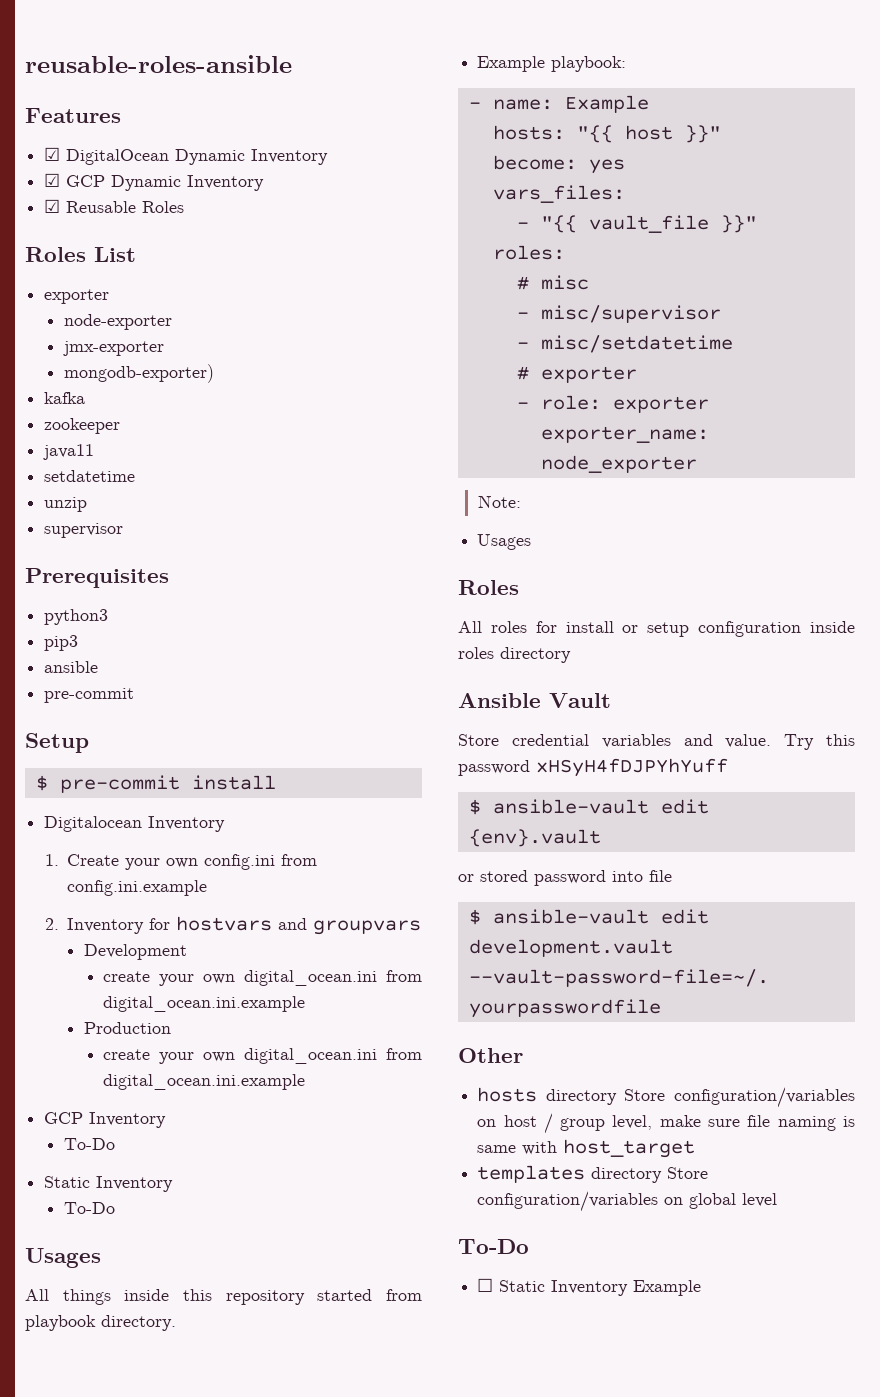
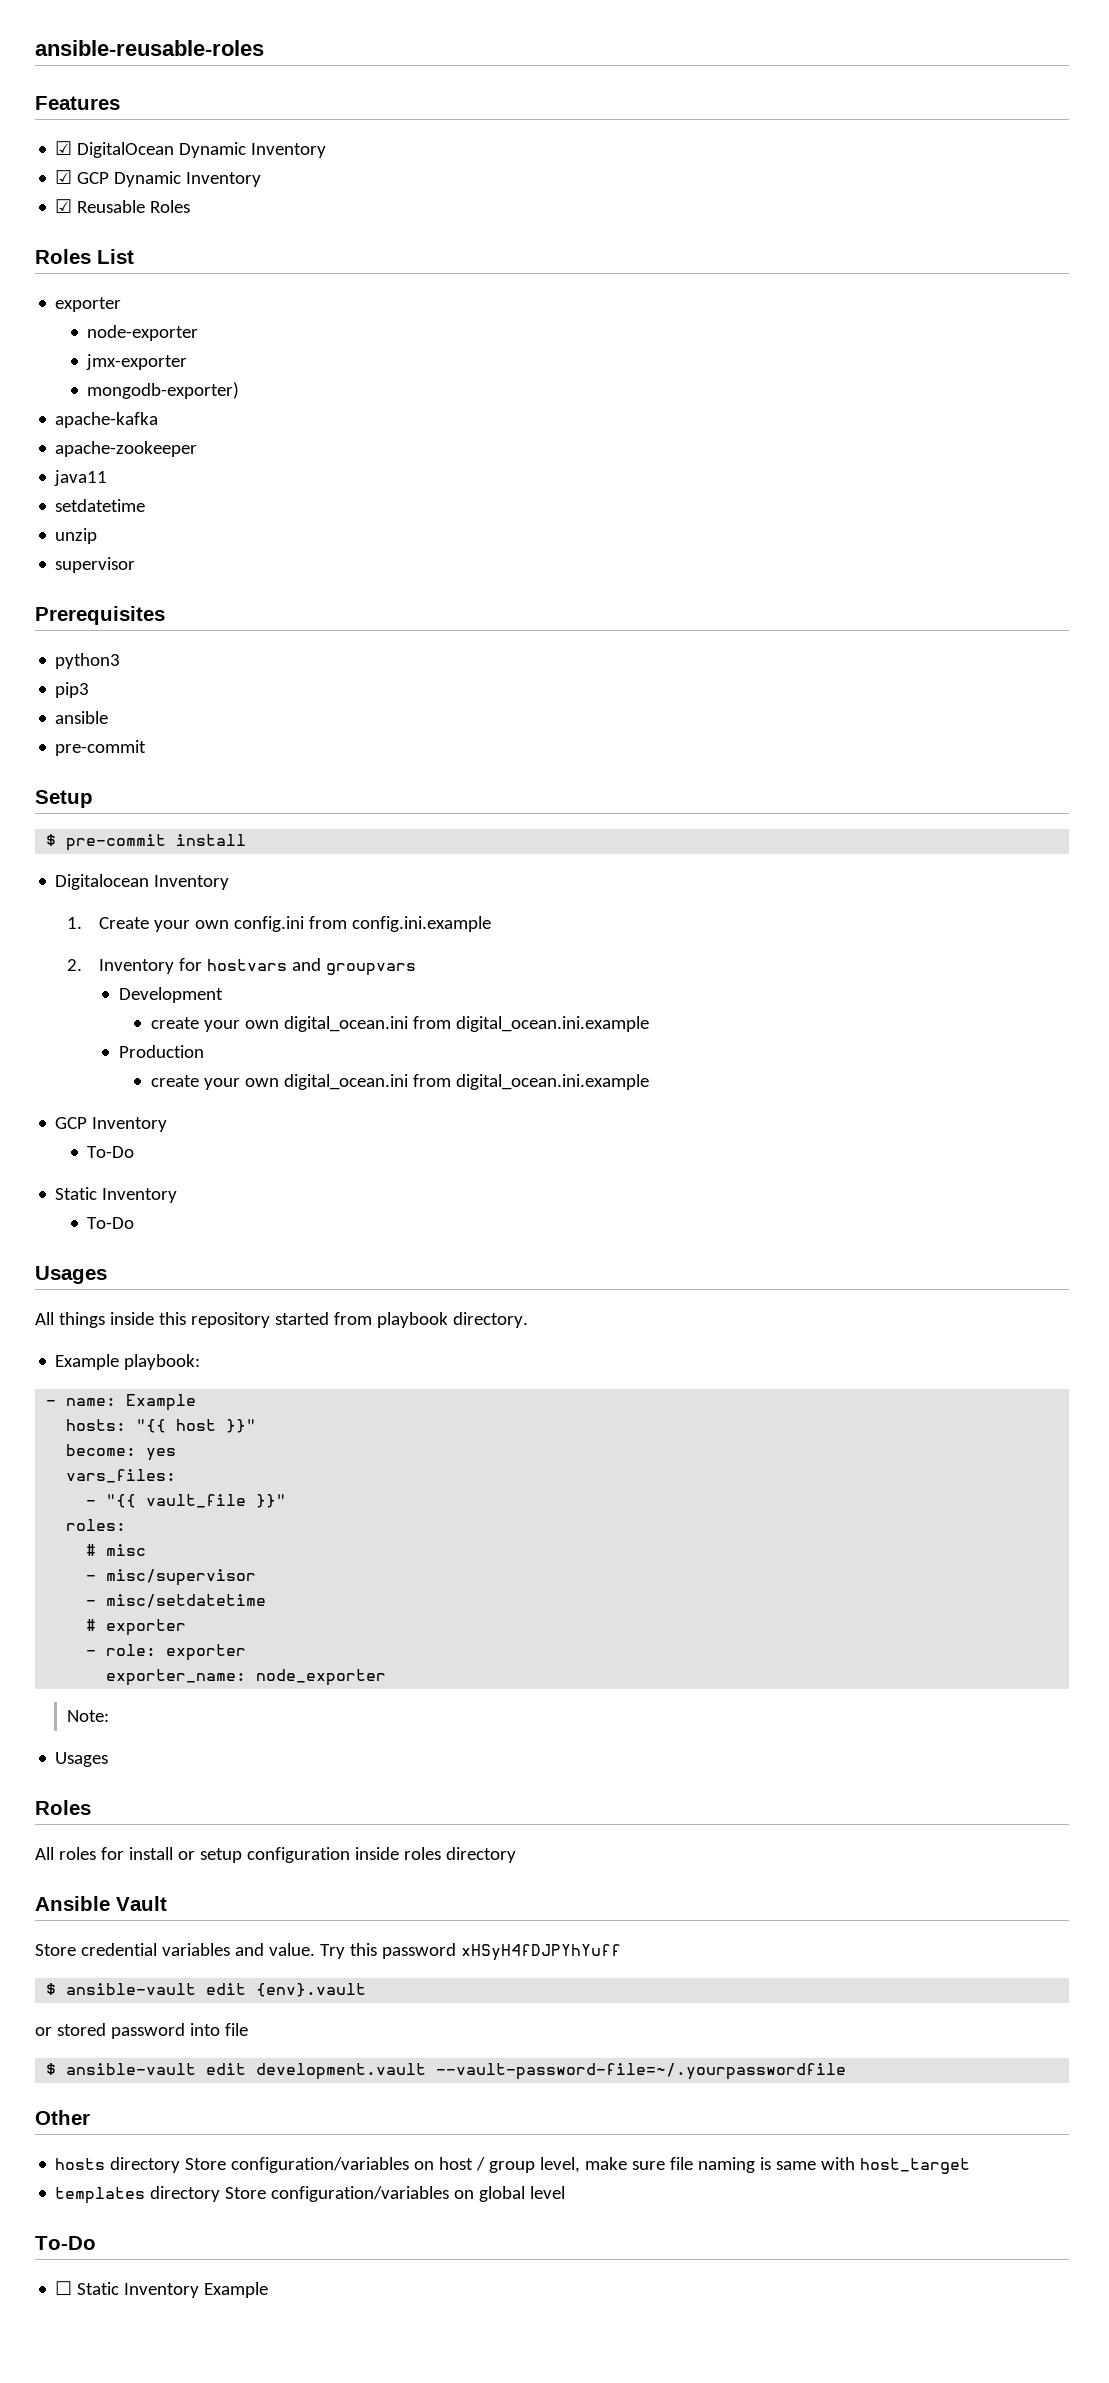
- reusable-roles-ansible
+ ansible-reusable-roles
- kafka
- zookeeper
+ apache-kafka
+ apache-zookeeper

